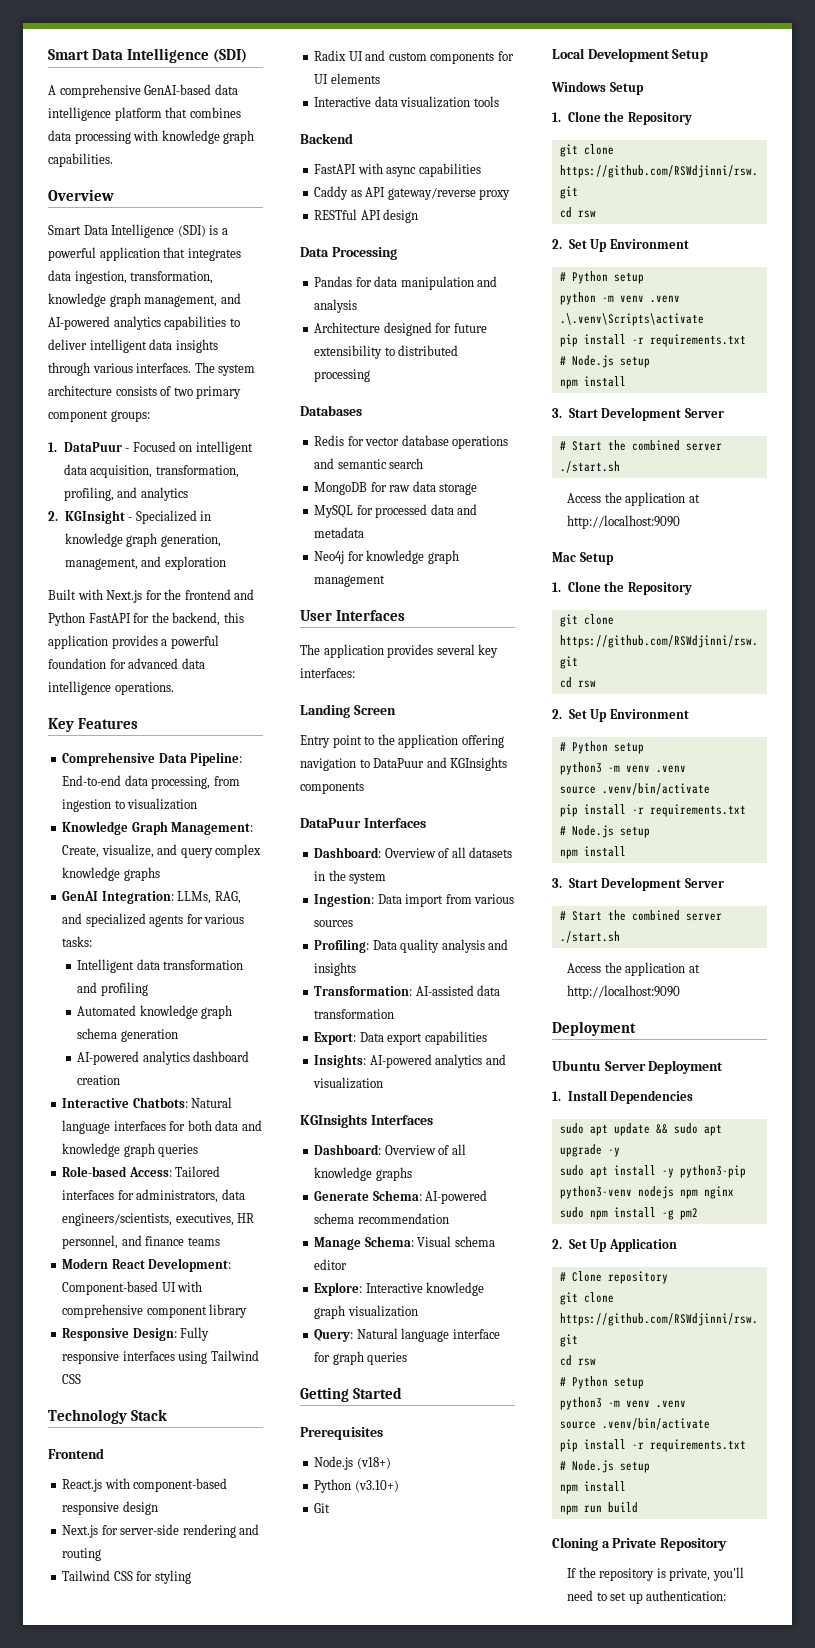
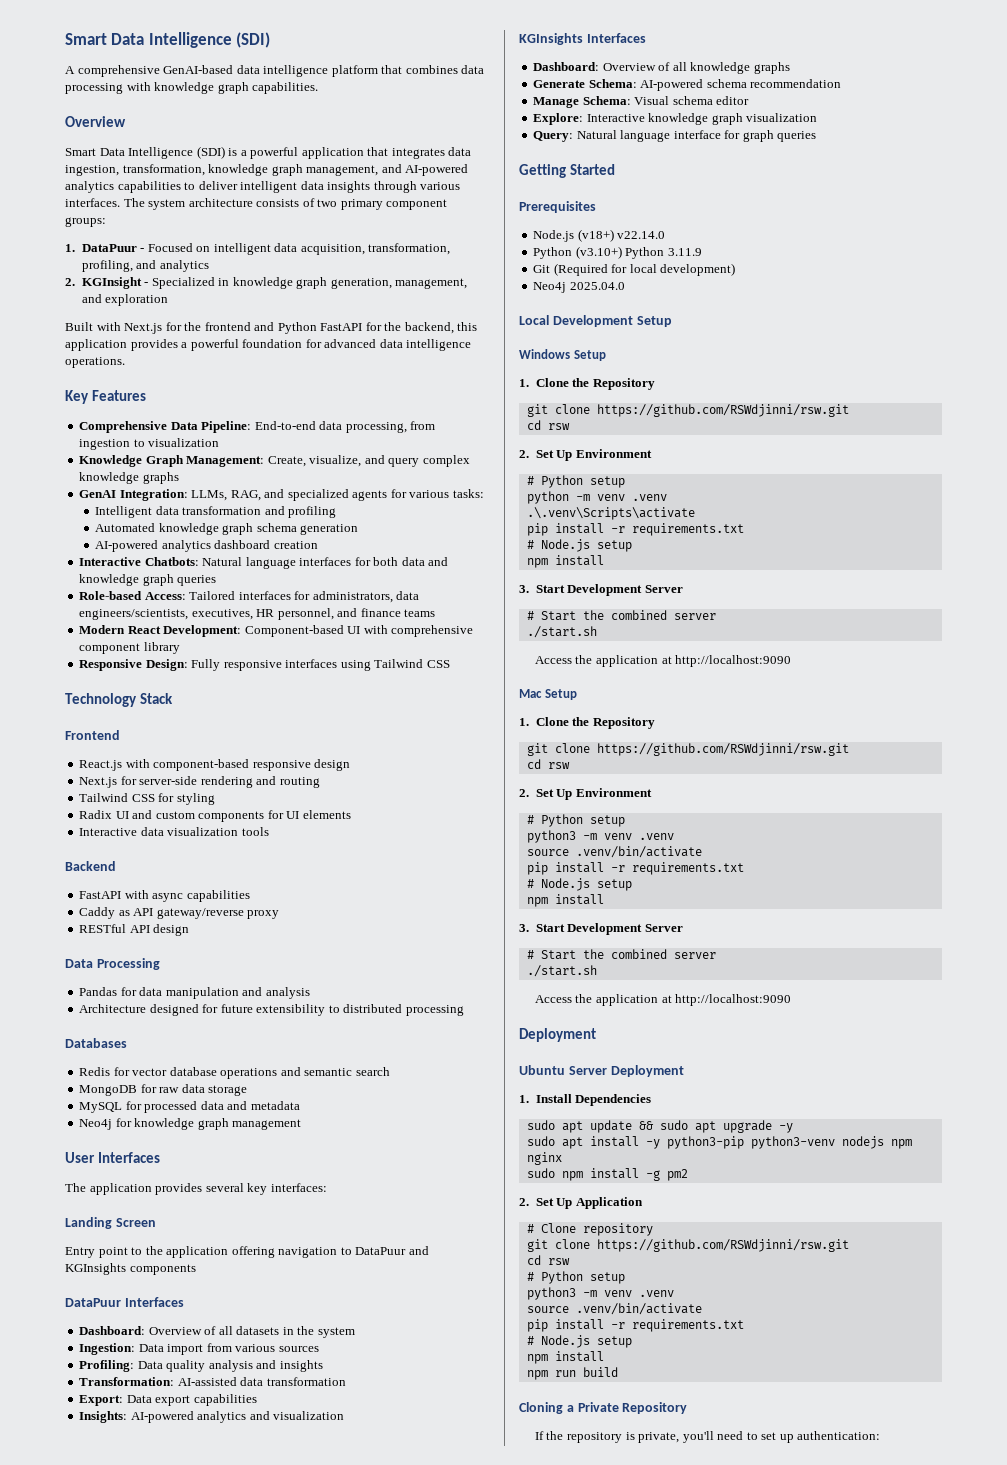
- Node.js (v18+)
+ Node.js (v18+) v22.14.0
- Python (v3.10+)
+ Python (v3.10+) Python 3.11.9
- Git
+ Git (Required for local development)
+ Neo4j 2025.04.0

